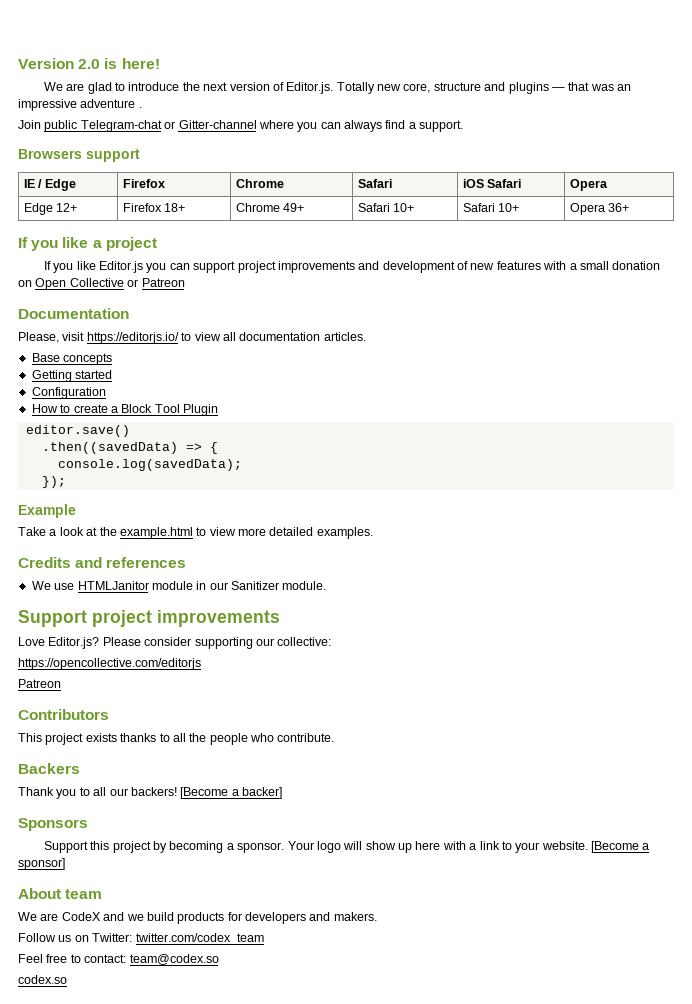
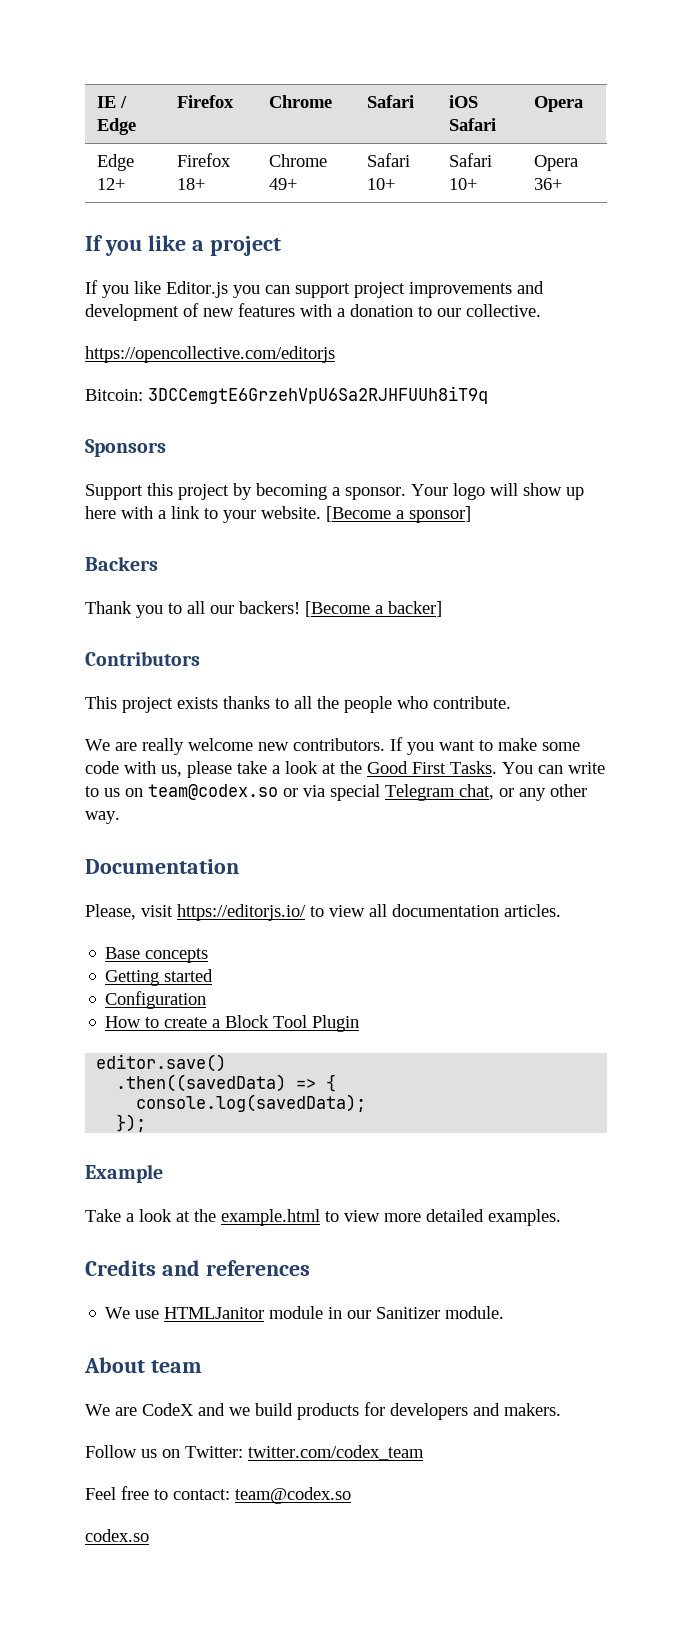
- Version 2.0 is here!
- We are glad to introduce the next version of Editor.js. Totally new core, structure and plugins — that was an impressive adventure .
- Join public Telegram-chat or Gitter-channel where you can always find a support.
- Browsers support
- If you like Editor.js you can support project improvements and development of new features with a small donation on Open Collective or Patreon
+ If you like Editor.js you can support project improvements and development of new features with a donation to our collective.
+ https://opencollective.com/editorjs
+ Bitcoin: 3DCCemgtE6GrzehVpU6Sa2RJHFUUh8iT9q
+ Sponsors
+ Support this project by becoming a sponsor. Your logo will show up here with a link to your website. [Become a sponsor]
+ Backers
+ Thank you to all our backers! [Become a backer]
+ Contributors
+ This project exists thanks to all the people who contribute.
+ We are really welcome new contributors. If you want to make some code with us, please take a look at the Good First Tasks. You can write to us on team@codex.so or via special Telegram chat, or any other way.
- Support project improvements
- Love Editor.js? Please consider supporting our collective:
- https://opencollective.com/editorjs
- Patreon
- Contributors
- This project exists thanks to all the people who contribute.
- Backers
- Thank you to all our backers! [Become a backer]
- Sponsors
- Support this project by becoming a sponsor. Your logo will show up here with a link to your website. [Become a sponsor]

